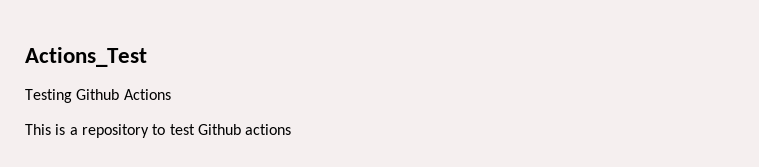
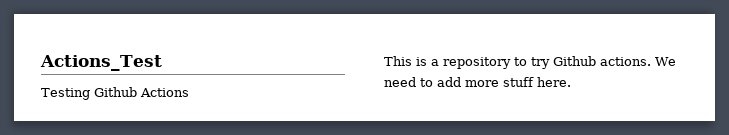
- This is a repository to test Github actions
+ This is a repository to try Github actions. We need to add more stuff here.

